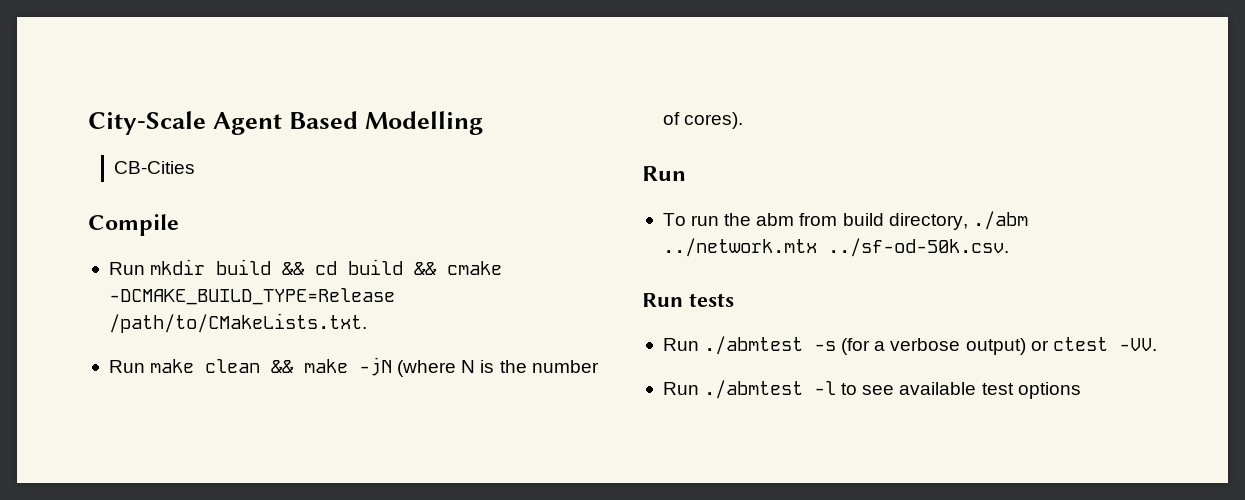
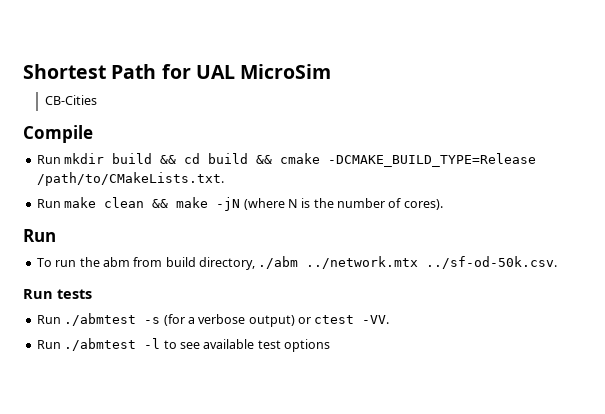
- City-Scale Agent Based Modelling
+ Shortest Path for UAL MicroSim

